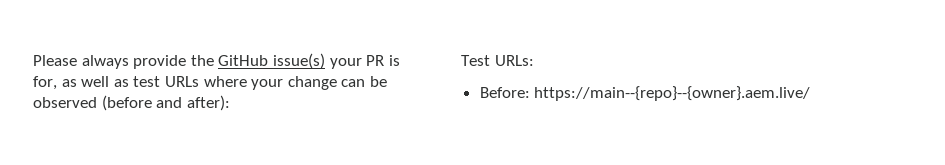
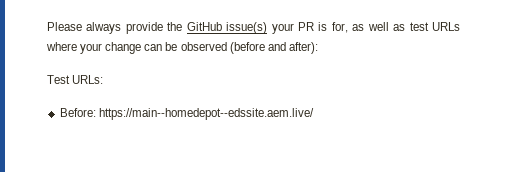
- Before: https://main--{repo}--{owner}.aem.live/
+ Before: https://main--homedepot--edssite.aem.live/

